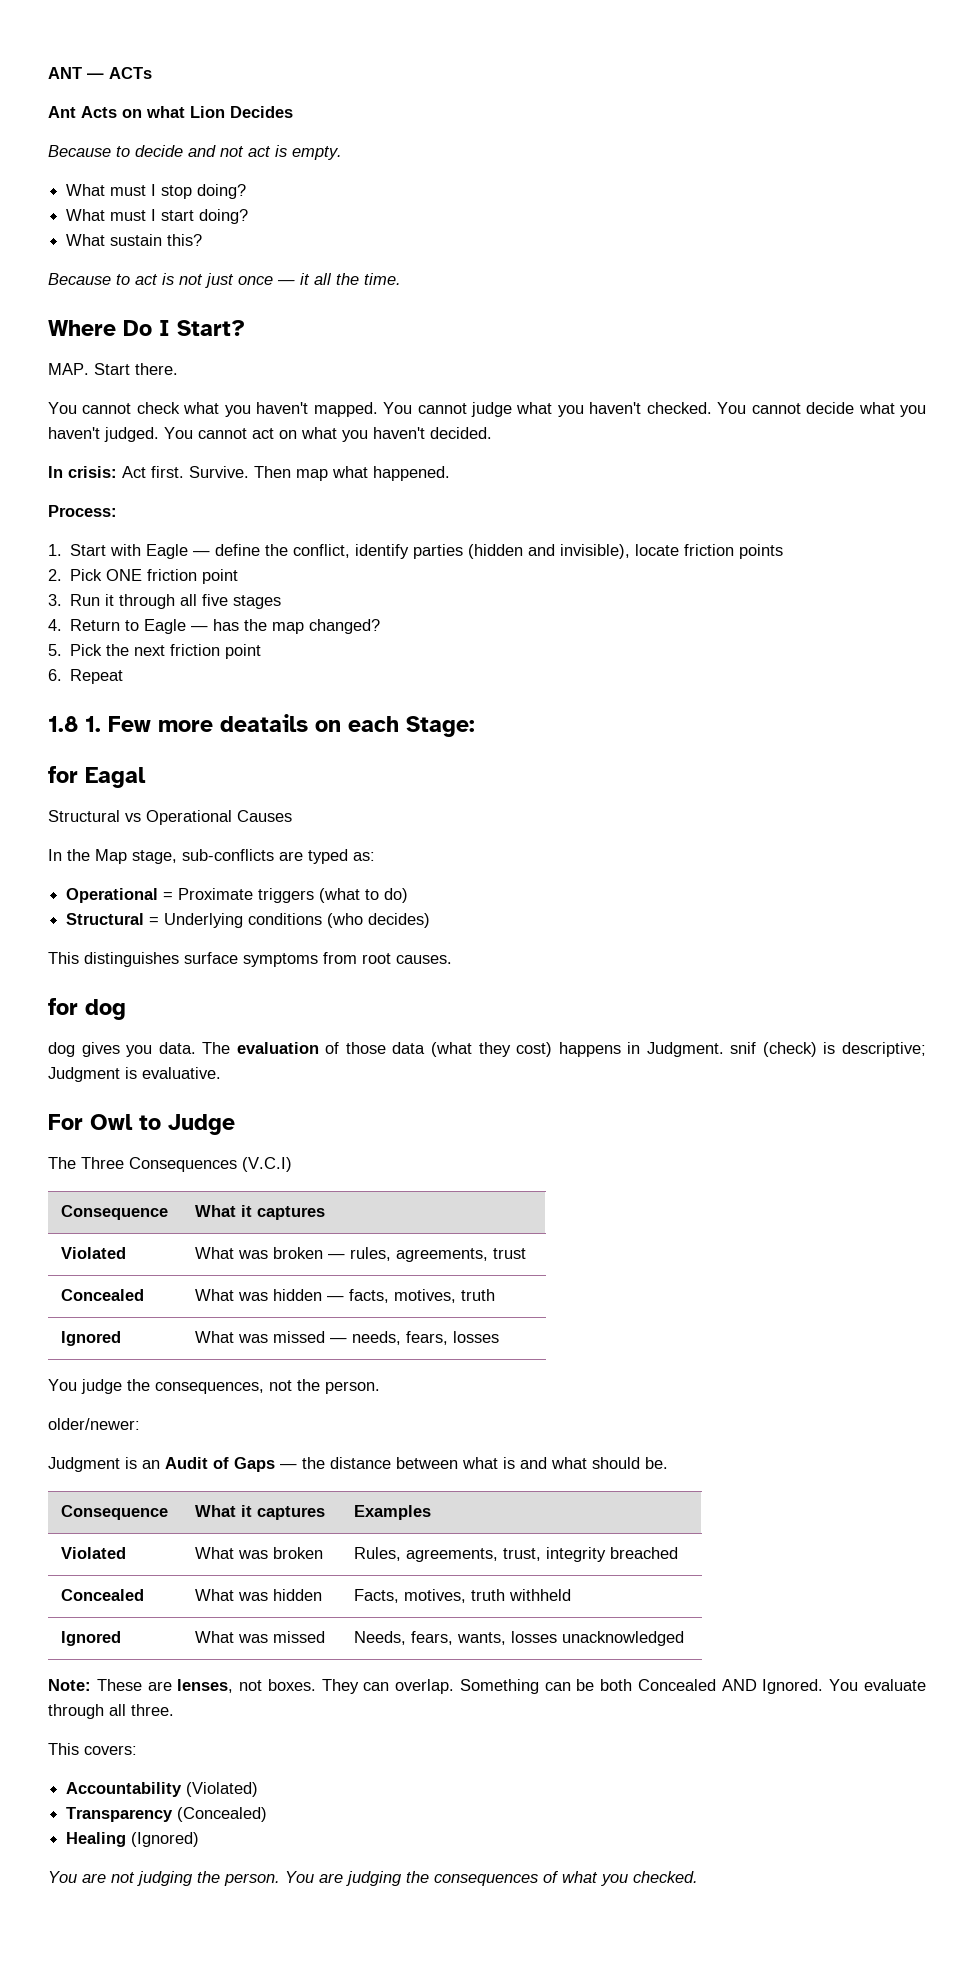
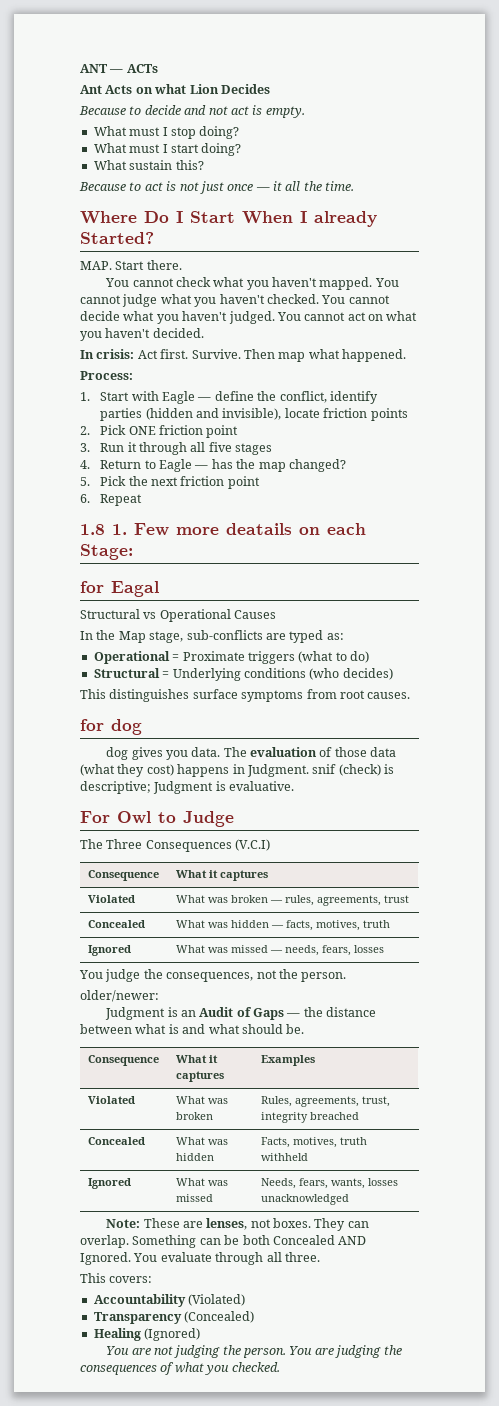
- Where Do I Start?
+ Where Do I Start When I already Started?

